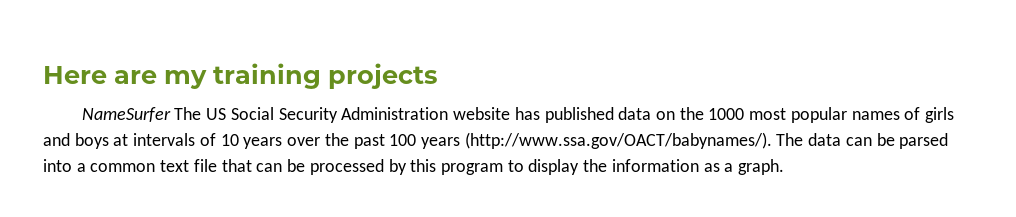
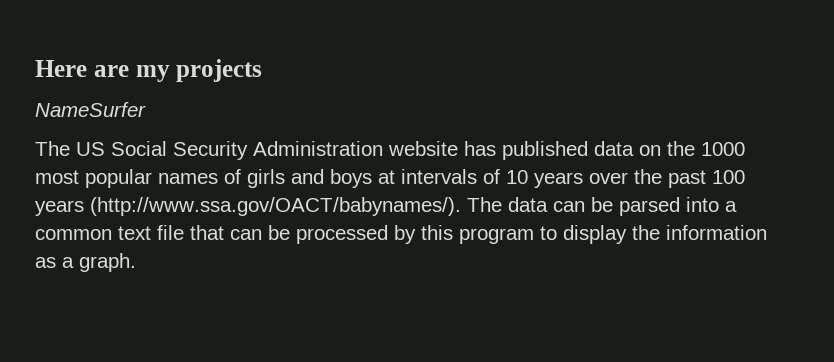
- Here are my training projects
+ Here are my projects
- NameSurfer The US Social Security Administration website has published data on the 1000 most popular names of girls and boys at intervals of 10 years over the past 100 years (http://www.ssa.gov/OACT/babynames/). The data can be parsed into a common text file that can be processed by this program to display the information as a graph.
+ NameSurfer
+ The US Social Security Administration website has published data on the 1000 most popular names of girls and boys at intervals of 10 years over the past 100 years (http://www.ssa.gov/OACT/babynames/). The data can be parsed into a common text file that can be processed by this program to display the information as a graph.

